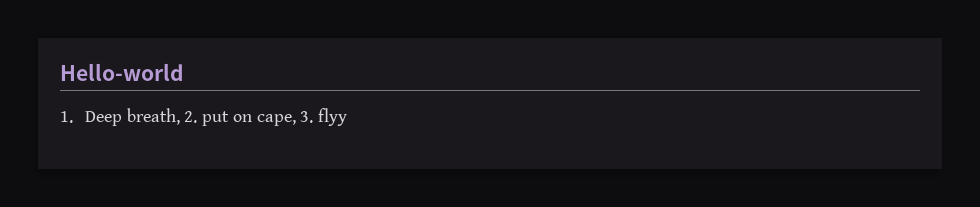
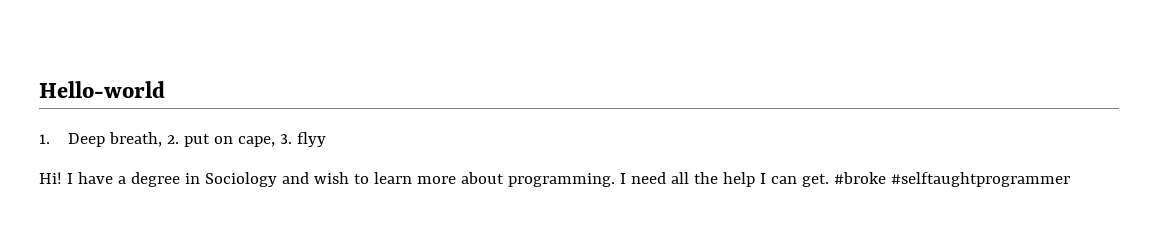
+ Hi! I have a degree in Sociology and wish to learn more about programming. I need all the help I can get. #broke #selftaughtprogrammer

